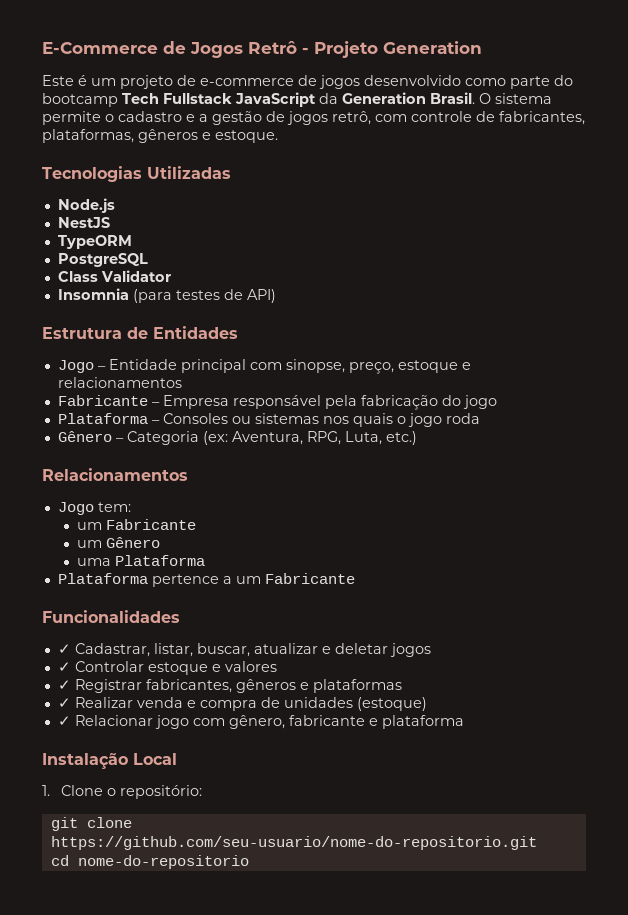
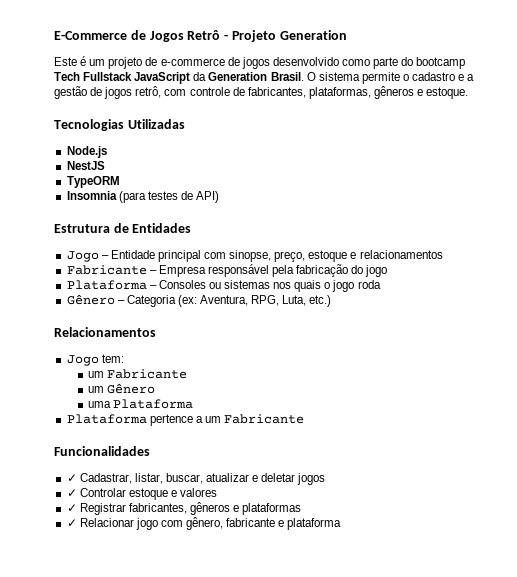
- PostgreSQL
- Class Validator
- ✓ Realizar venda e compra de unidades (estoque)
- Instalação Local
- 1. Clone o repositório:
- git clone https://github.com/seu-usuario/nome-do-repositorio.git
- cd nome-do-repositorio

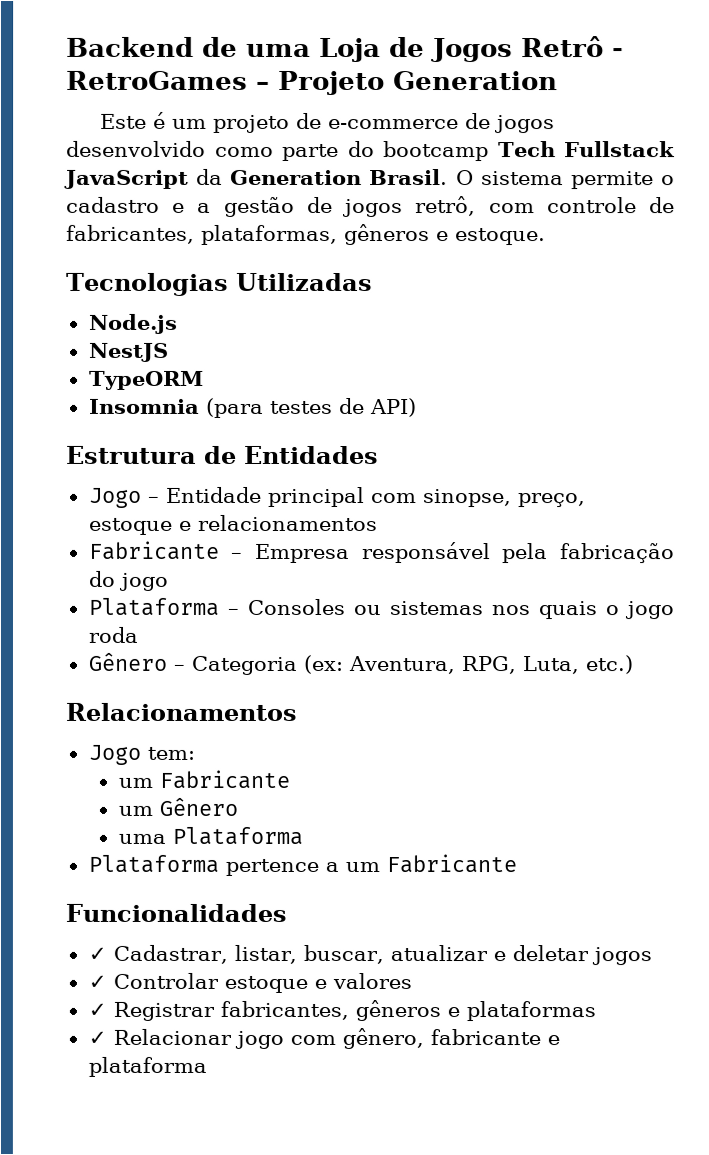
- E-Commerce de Jogos Retrô - Projeto Generation
+ Backend de uma Loja de Jogos Retrô - RetroGames – Projeto Generation

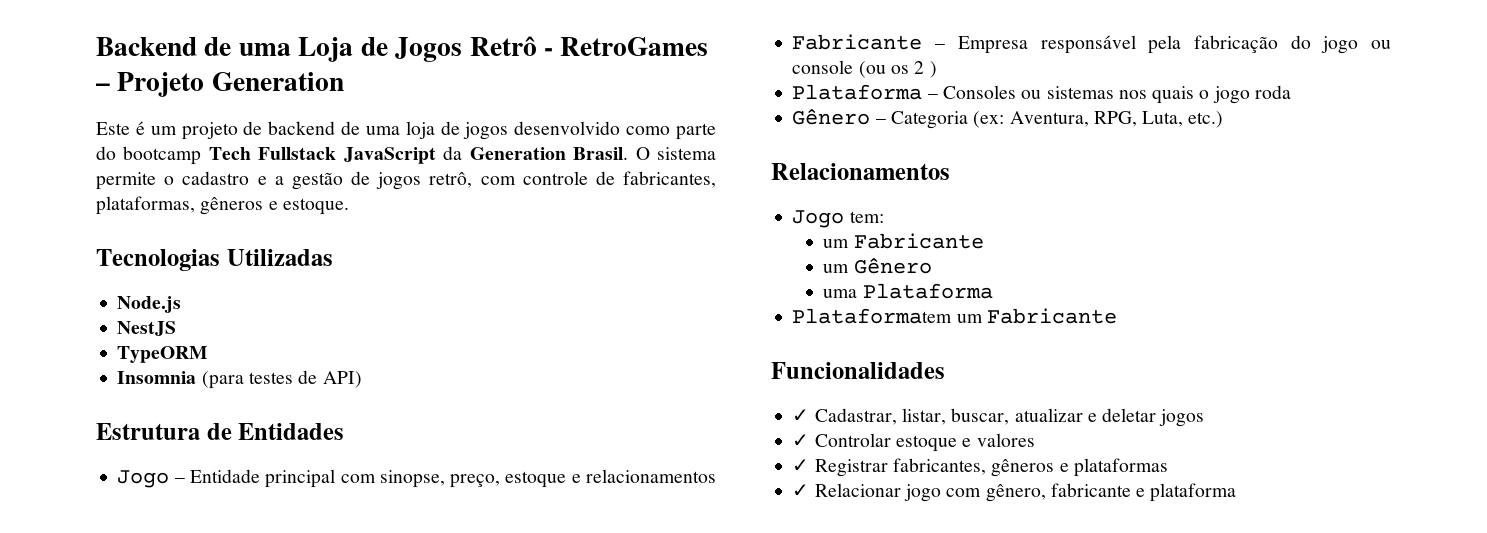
- Este é um projeto de e-commerce de jogos desenvolvido como parte do bootcamp Tech Fullstack JavaScript da Generation Brasil.
+ Este é um projeto de backend de uma loja de jogos desenvolvido como parte do bootcamp Tech Fullstack JavaScript da Generation Brasil.
- Fabricante – Empresa responsável pela fabricação do jogo
+ Fabricante – Empresa responsável pela fabricação do jogo ou console (ou os 2 )
- Plataforma pertence a um Fabricante
+ Plataformatem um Fabricante

